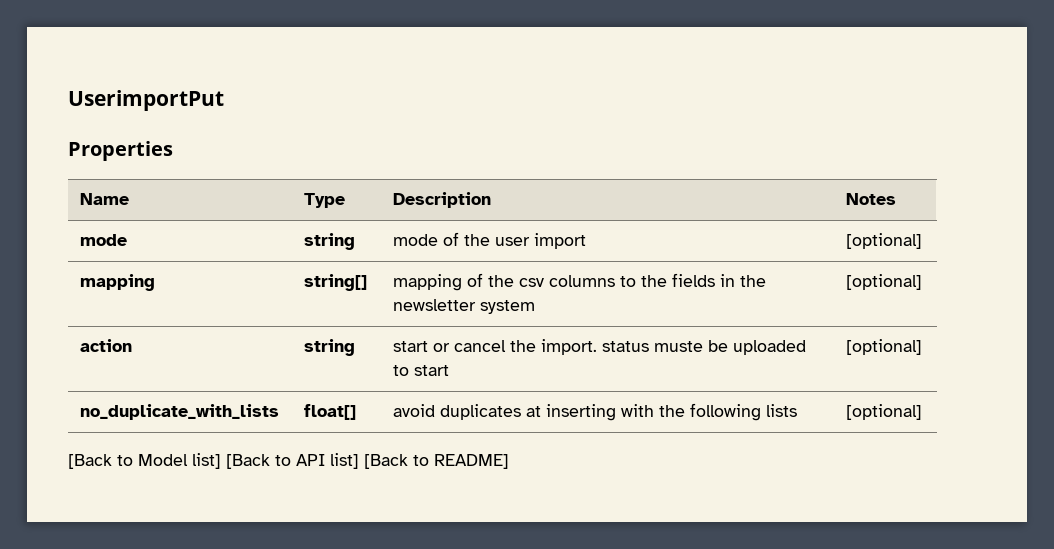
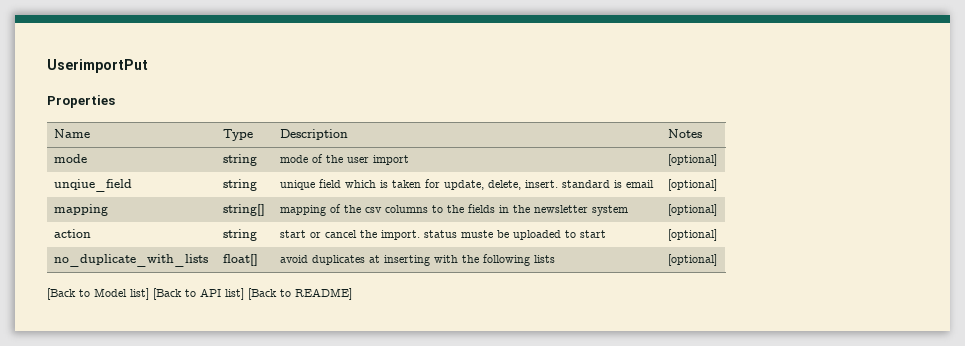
+ unqiue_field | string | unique field which is taken for update, delete, insert. standard is email | [optional]

